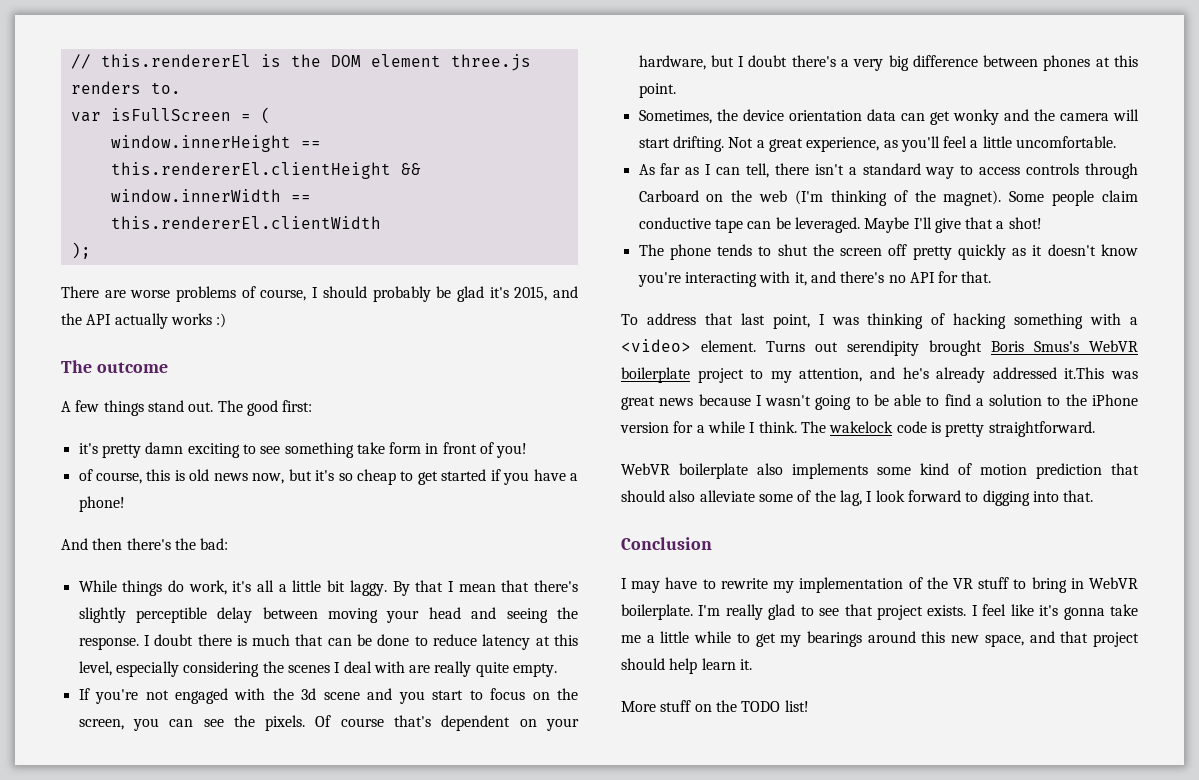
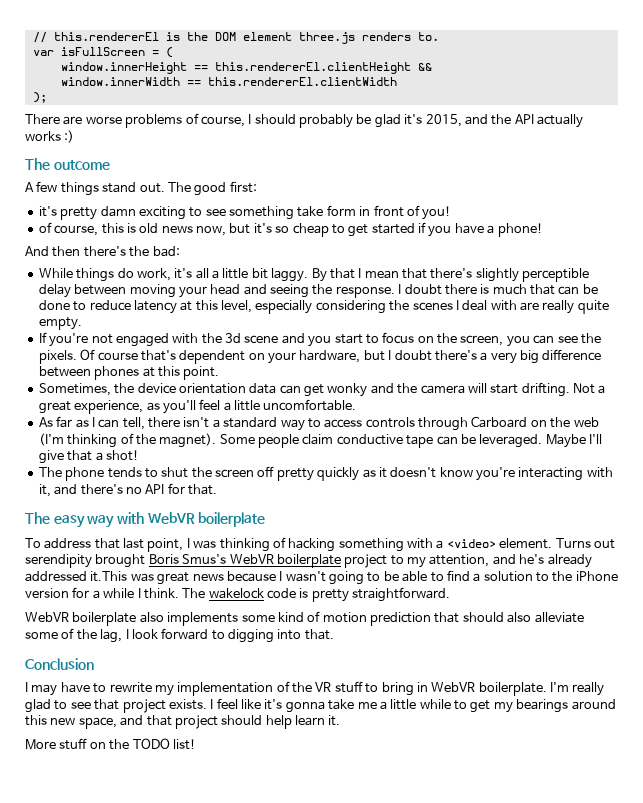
+ The easy way with WebVR boilerplate

